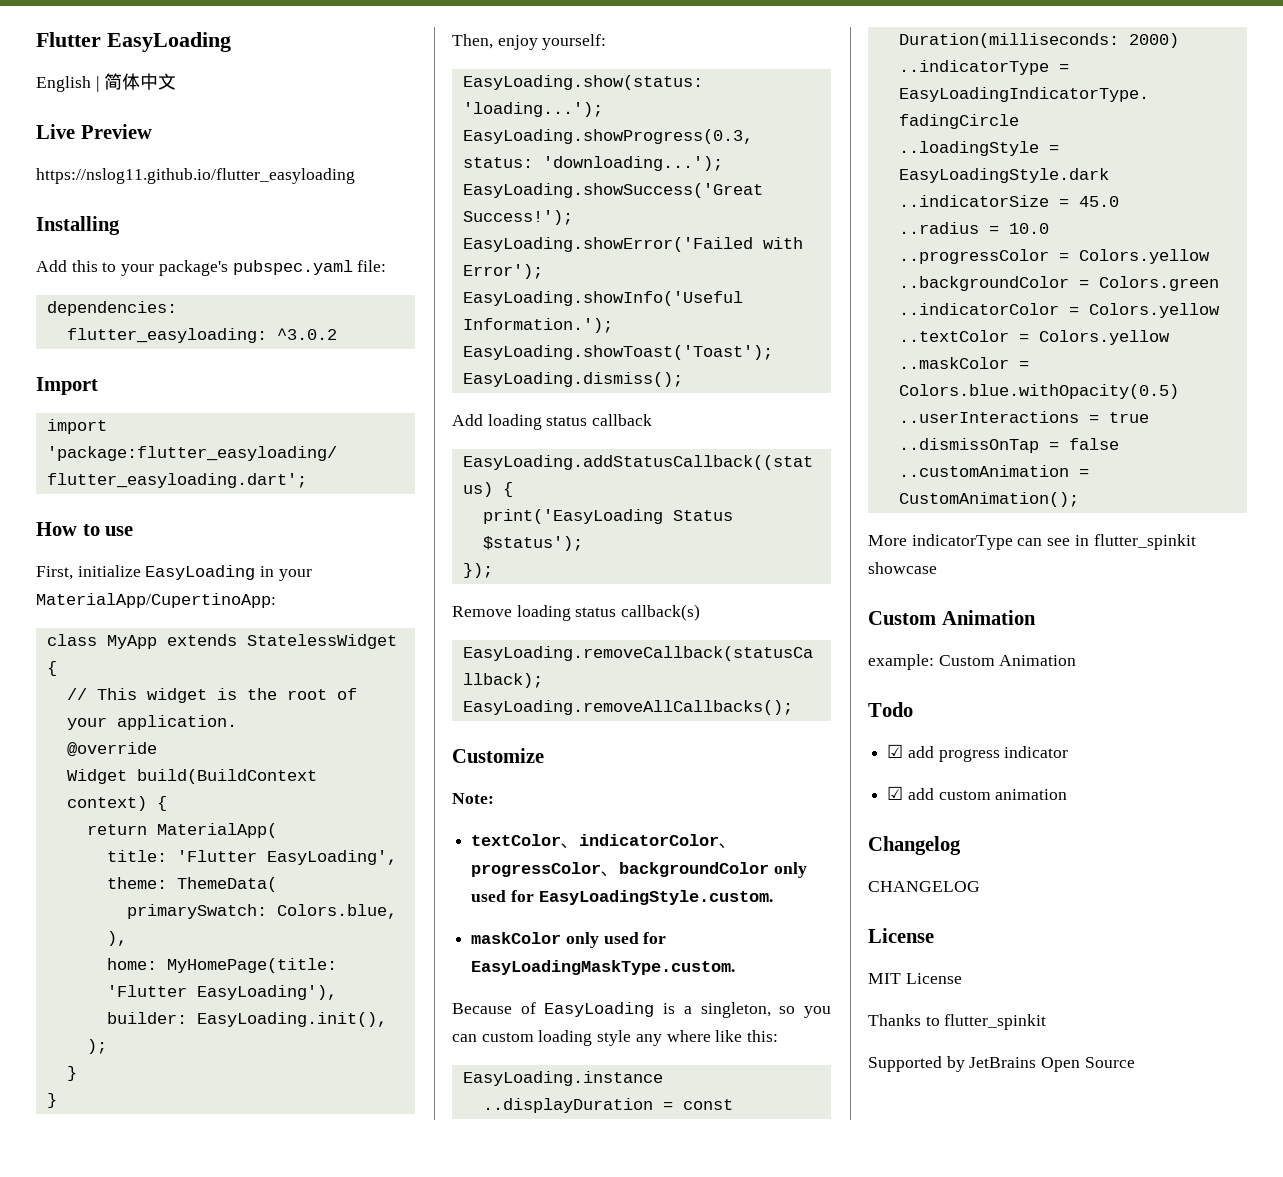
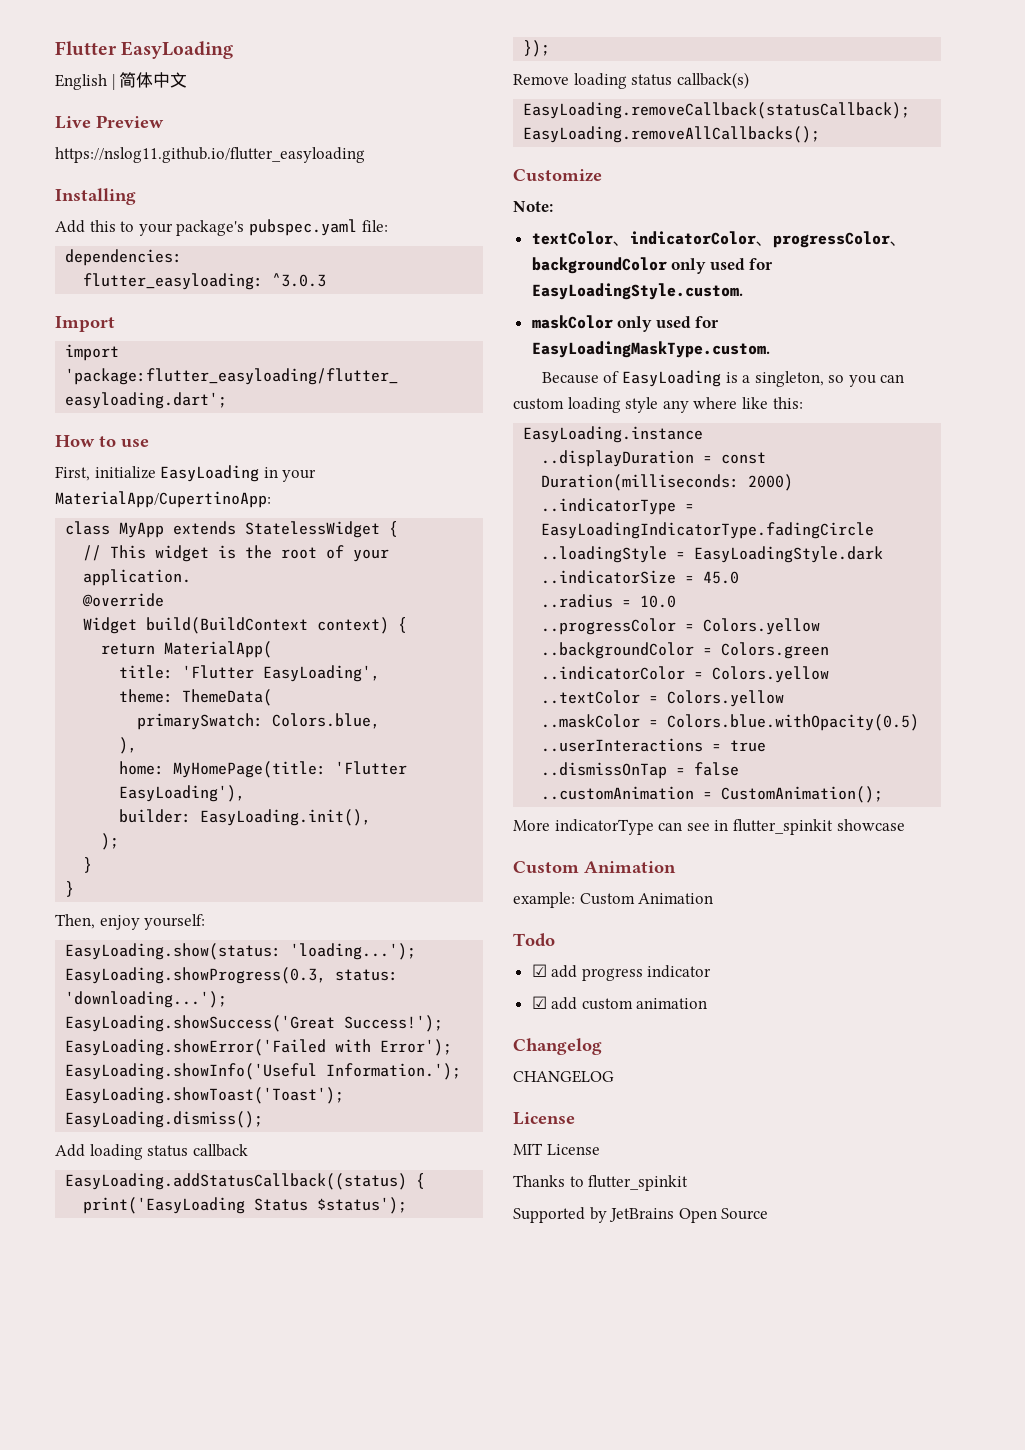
- flutter_easyloading: ^3.0.2
+ flutter_easyloading: ^3.0.3

